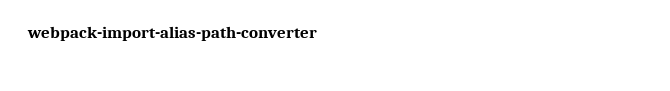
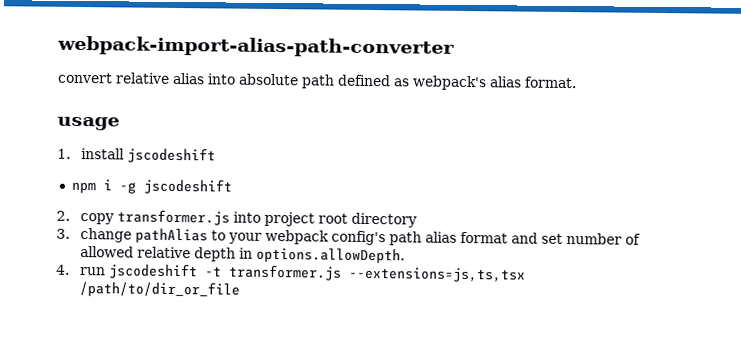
+ convert relative alias into absolute path defined as webpack's alias format.
+ usage
+ 1. install jscodeshift
+ npm i -g jscodeshift
+ 2. copy transformer.js into project root directory
+ 3. change pathAlias to your webpack config's path alias format and set number of allowed relative depth in options.allowDepth.
+ 4. run jscodeshift -t transformer.js --extensions=js,ts,tsx /path/to/dir_or_file

